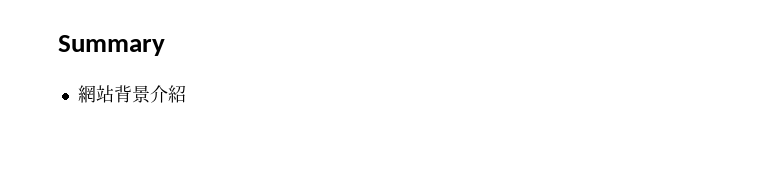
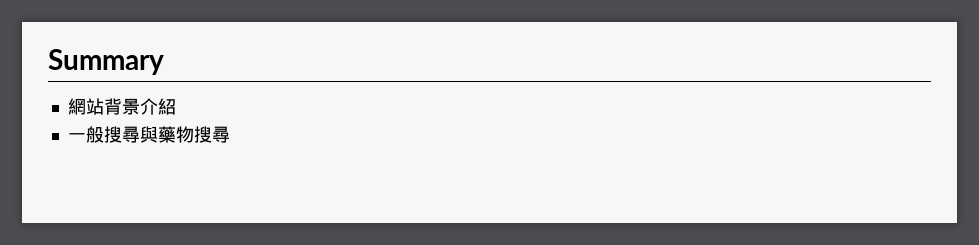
+ 一般搜尋與藥物搜尋

